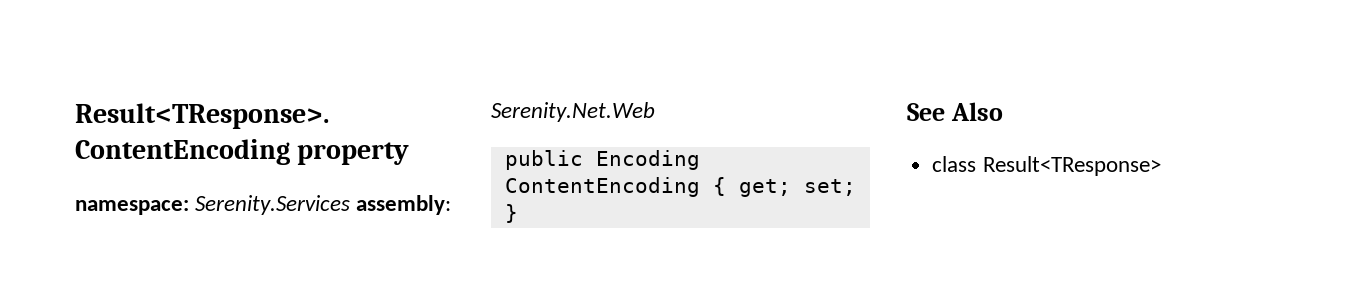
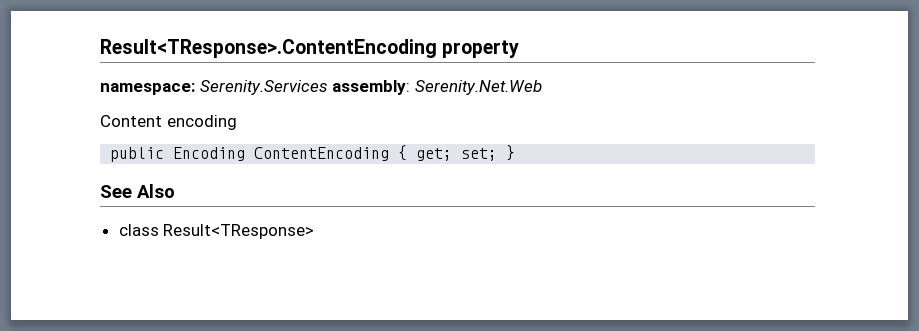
+ Content encoding

